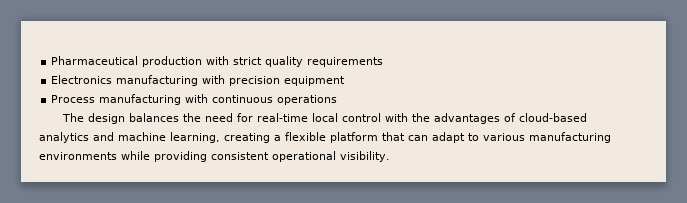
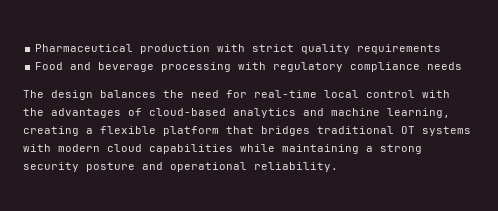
- Electronics manufacturing with precision equipment
- Process manufacturing with continuous operations
+ Food and beverage processing with regulatory compliance needs
- The design balances the need for real-time local control with the advantages of cloud-based analytics and machine learning, creating a flexible platform that can adapt to various manufacturing environments while providing consistent operational visibility.
+ The design balances the need for real-time local control with the advantages of cloud-based analytics and machine learning, creating a flexible platform that bridges traditional OT systems with modern cloud capabilities while maintaining a strong security posture and operational reliability.

